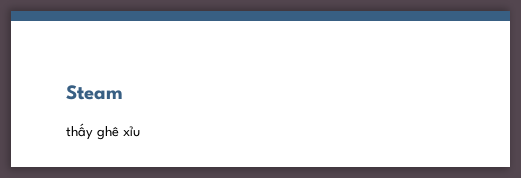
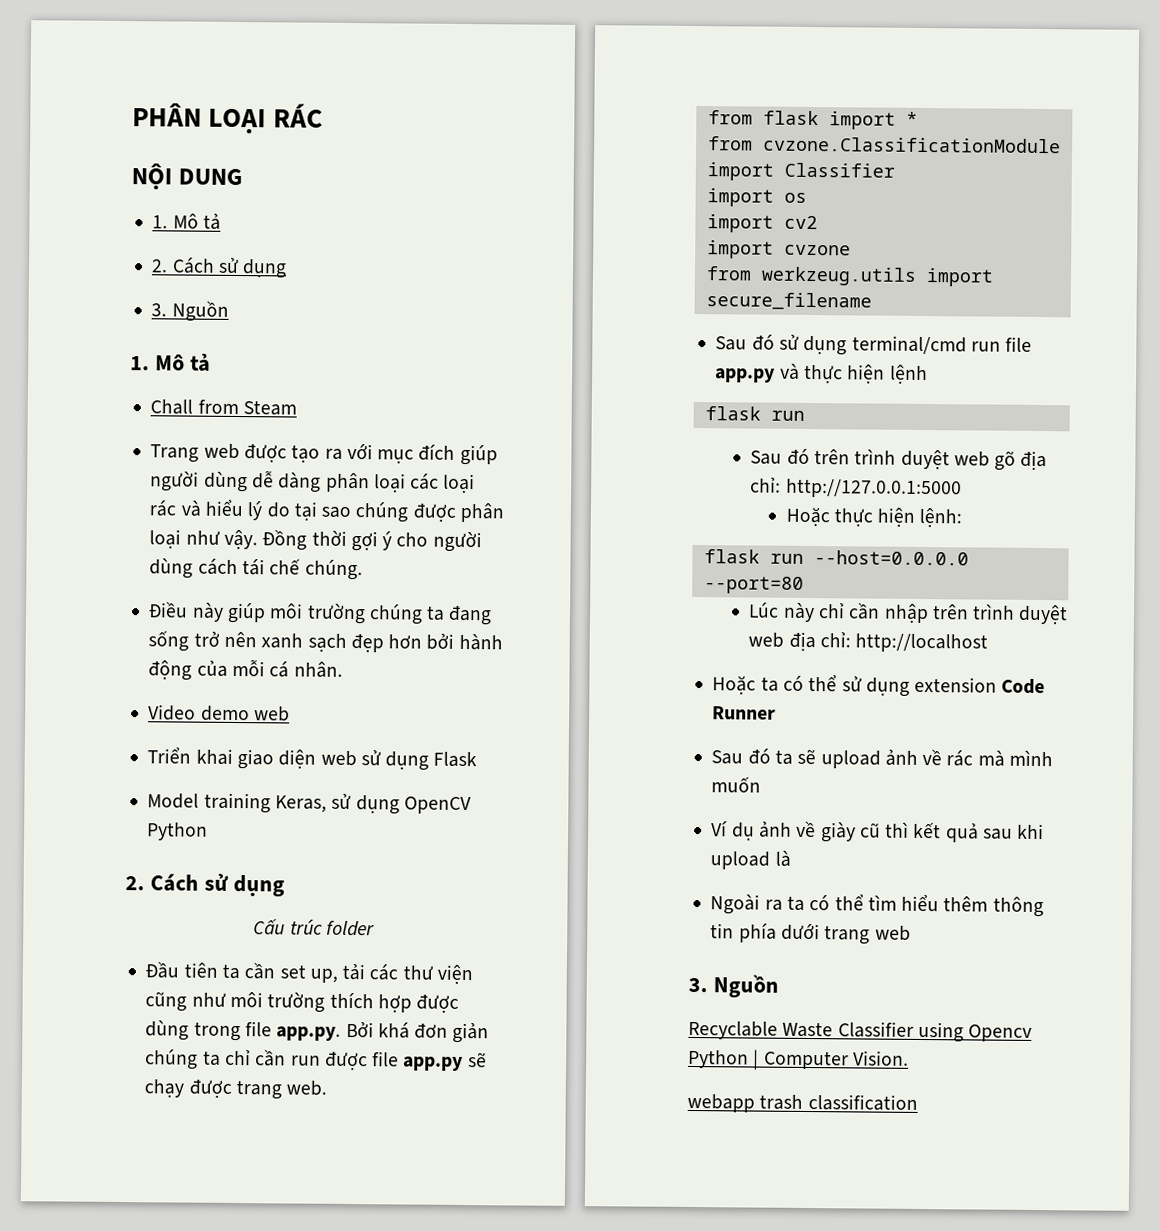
- Steam
- thấy ghê xỉu
+ PHÂN LOẠI RÁC
+ NỘI DUNG
+ 1. Mô tả
+ 2. Cách sử dụng
+ 3. Nguồn
+ 1. Mô tả
+ Chall from Steam
+ Trang web được tạo ra với mục đích giúp người dùng dễ dàng phân loại các loại rác và hiểu lý do tại sao chúng được phân loại như vậy. Đồng thời gợi ý cho người dùng cách tái chế chúng.
+ Điều này giúp môi trường chúng ta đang sống trở nên xanh sạch đẹp hơn bởi hành động của mỗi cá nhân.
+ Video demo web
+ Triển khai giao diện web sử dụng Flask
+ Model training Keras, sử dụng OpenCV Python
+ 2. Cách sử dụng
+ Cấu trúc folder
+ Đầu tiên ta cần set up, tải các thư viện cũng như môi trường thích hợp được dùng trong file app.py. Bởi khá đơn giản chúng ta chỉ cần run được file app.py sẽ chạy được trang web.
+ from flask import *
+ from cvzone.ClassificationModule import Classifier
+ import os
+ import cv2
+ import cvzone
+ from werkzeug.utils import secure_filename
+ Sau đó sử dụng terminal/cmd run file app.py và thực hiện lệnh
+ flask run
+ Sau đó trên trình duyệt web gõ địa chỉ: http://127.0.0.1:5000
+ Hoặc thực hiện lệnh:
+ flask run --host=0.0.0.0 --port=80
+ Lúc này chỉ cần nhập trên trình duyệt web địa chỉ: http://localhost
+ Hoặc ta có thể sử dụng extension Code Runner
+ Sau đó ta sẽ upload ảnh về rác mà mình muốn
+ Ví dụ ảnh về giày cũ thì kết quả sau khi upload là
+ Ngoài ra ta có thể tìm hiểu thêm thông tin phía dưới trang web
+ 3. Nguồn
+ Recyclable Waste Classifier using Opencv Python | Computer Vision.
+ webapp trash classification

